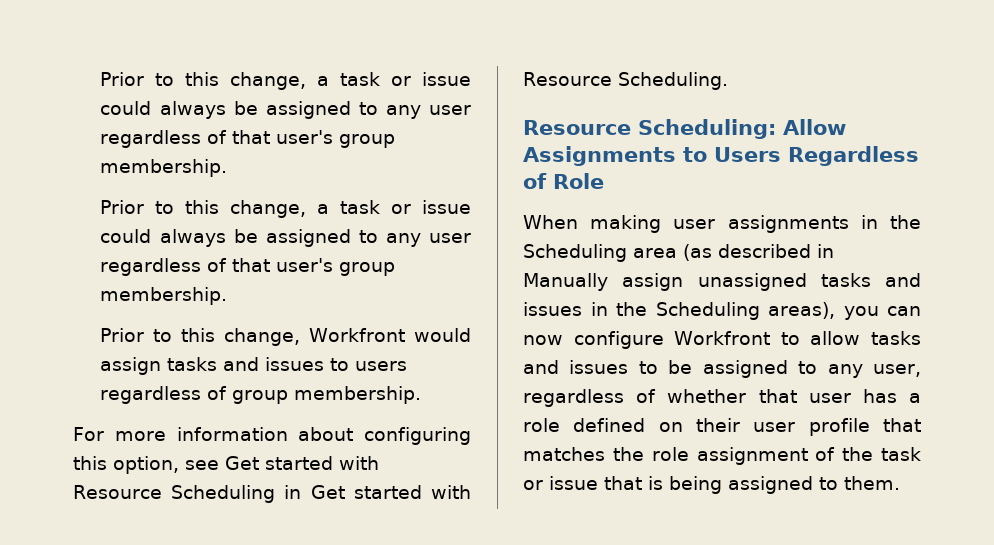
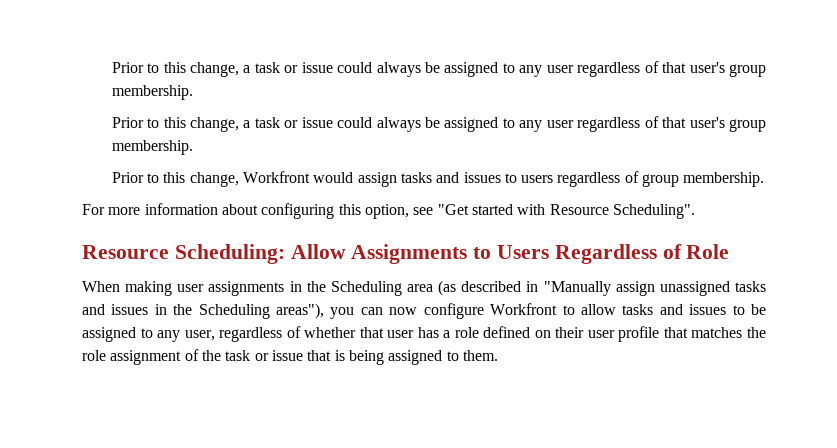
- For more information about configuring this option, see Get started with Resource Scheduling in Get started with Resource Scheduling.
+ For more information about configuring this option, see "Get started with Resource Scheduling".
- When making user assignments in the Scheduling area (as described in Manually assign unassigned tasks and issues in the Scheduling areas), you can now configure Workfront to allow tasks and issues to be assigned to any user, regardless of whether that user has a role defined on their user profile that matches the role assignment of the task or issue that is being assigned to them.
+ When making user assignments in the Scheduling area (as described in "Manually assign unassigned tasks and issues in the Scheduling areas"), you can now configure Workfront to allow tasks and issues to be assigned to any user, regardless of whether that user has a role defined on their user profile that matches the role assignment of the task or issue that is being assigned to them.

